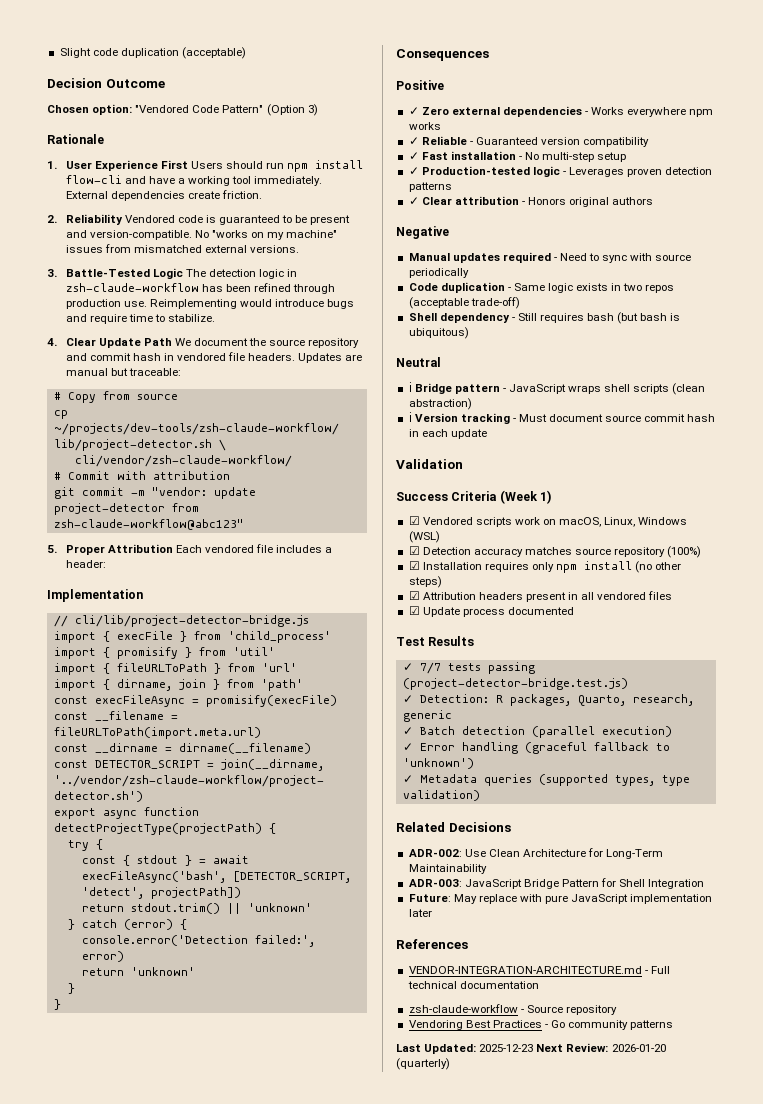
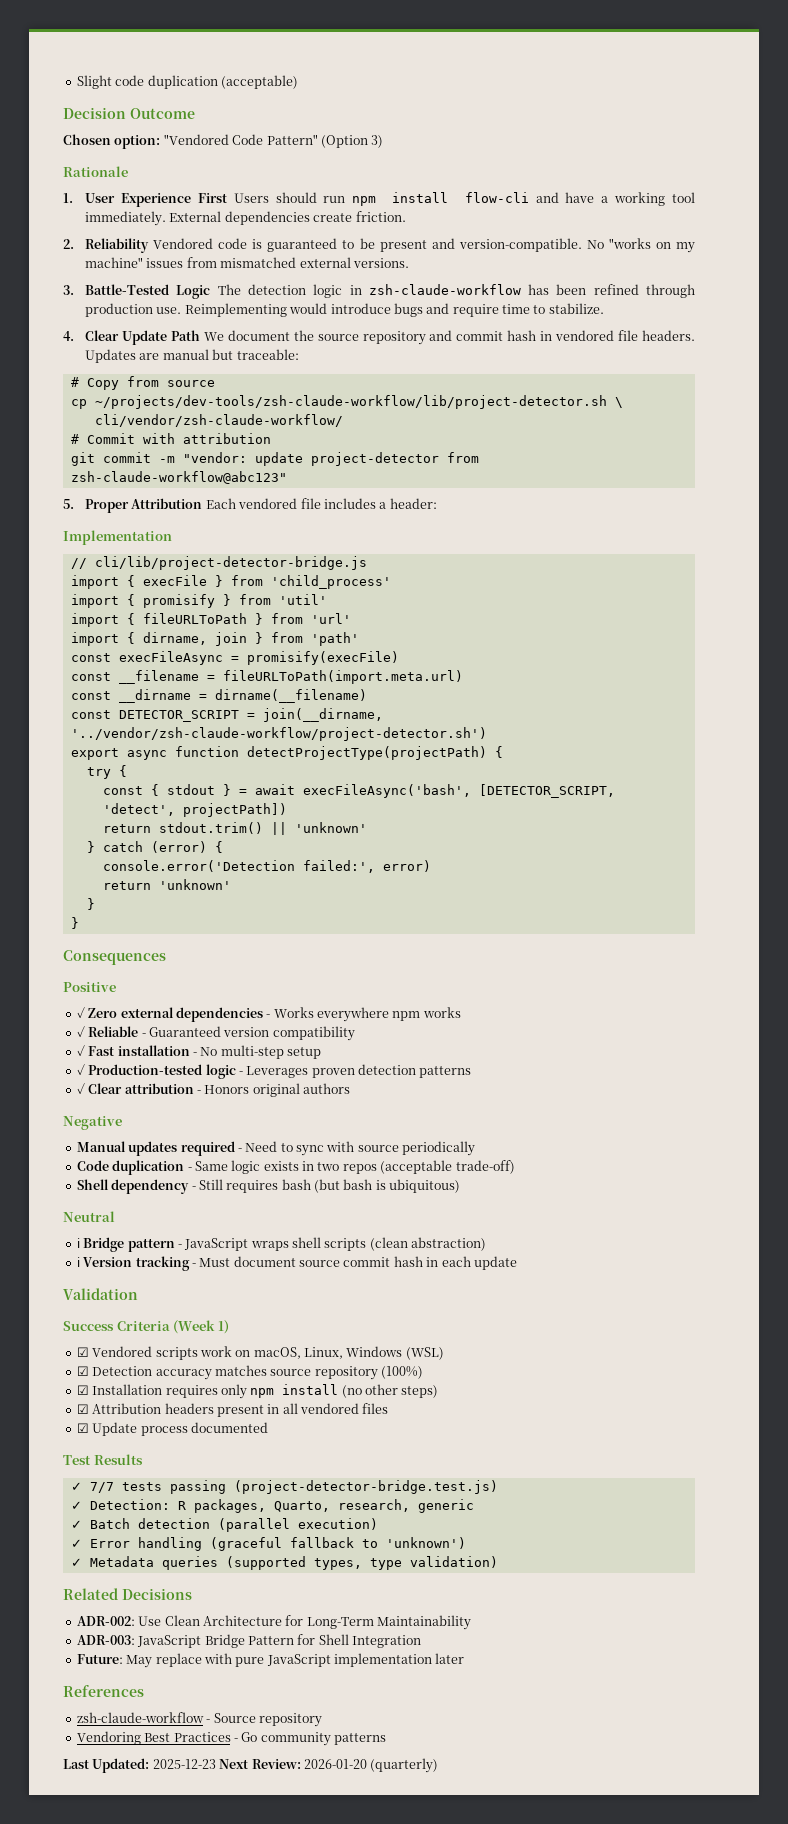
- VENDOR-INTEGRATION-ARCHITECTURE.md - Full technical documentation

